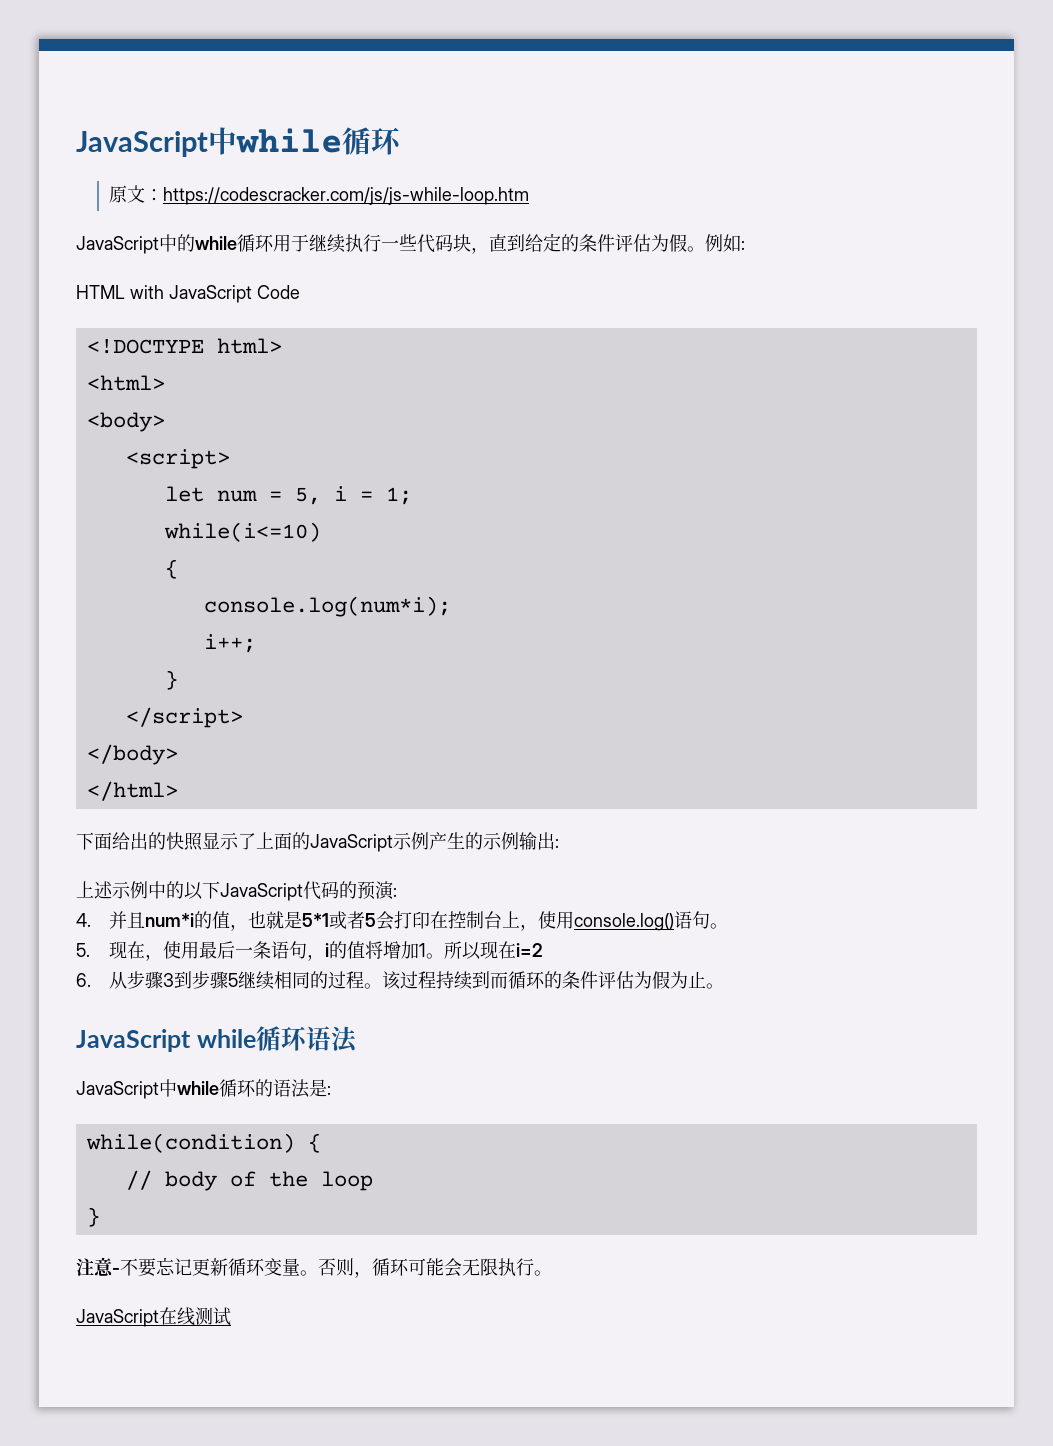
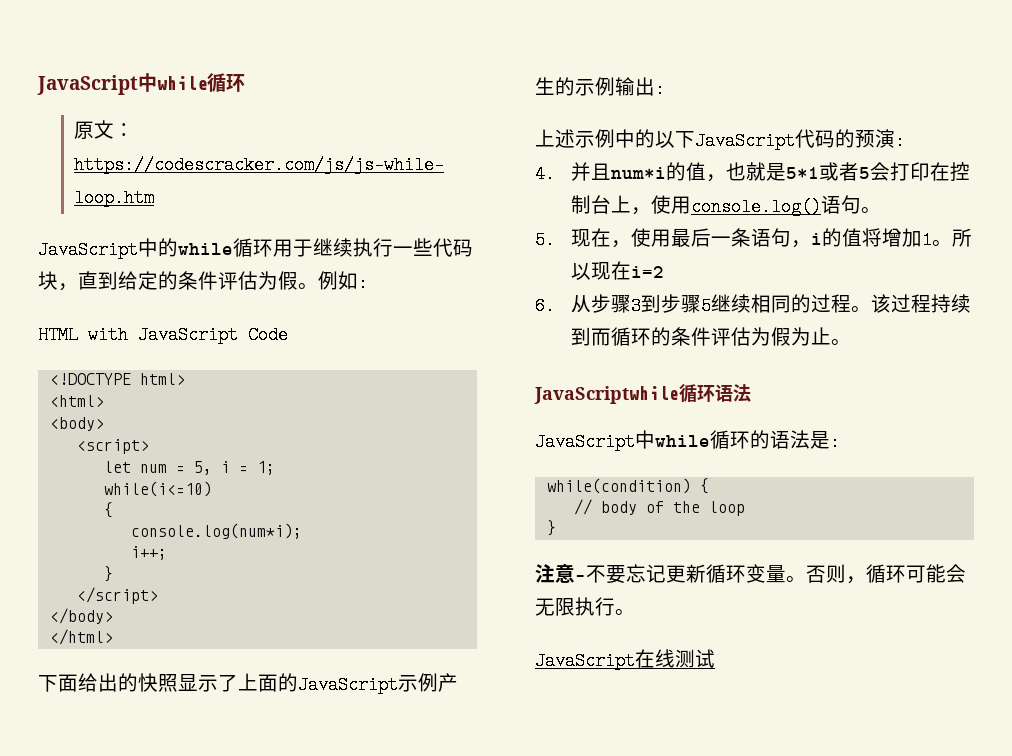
- JavaScript while循环语法
+ JavaScriptwhile循环语法

